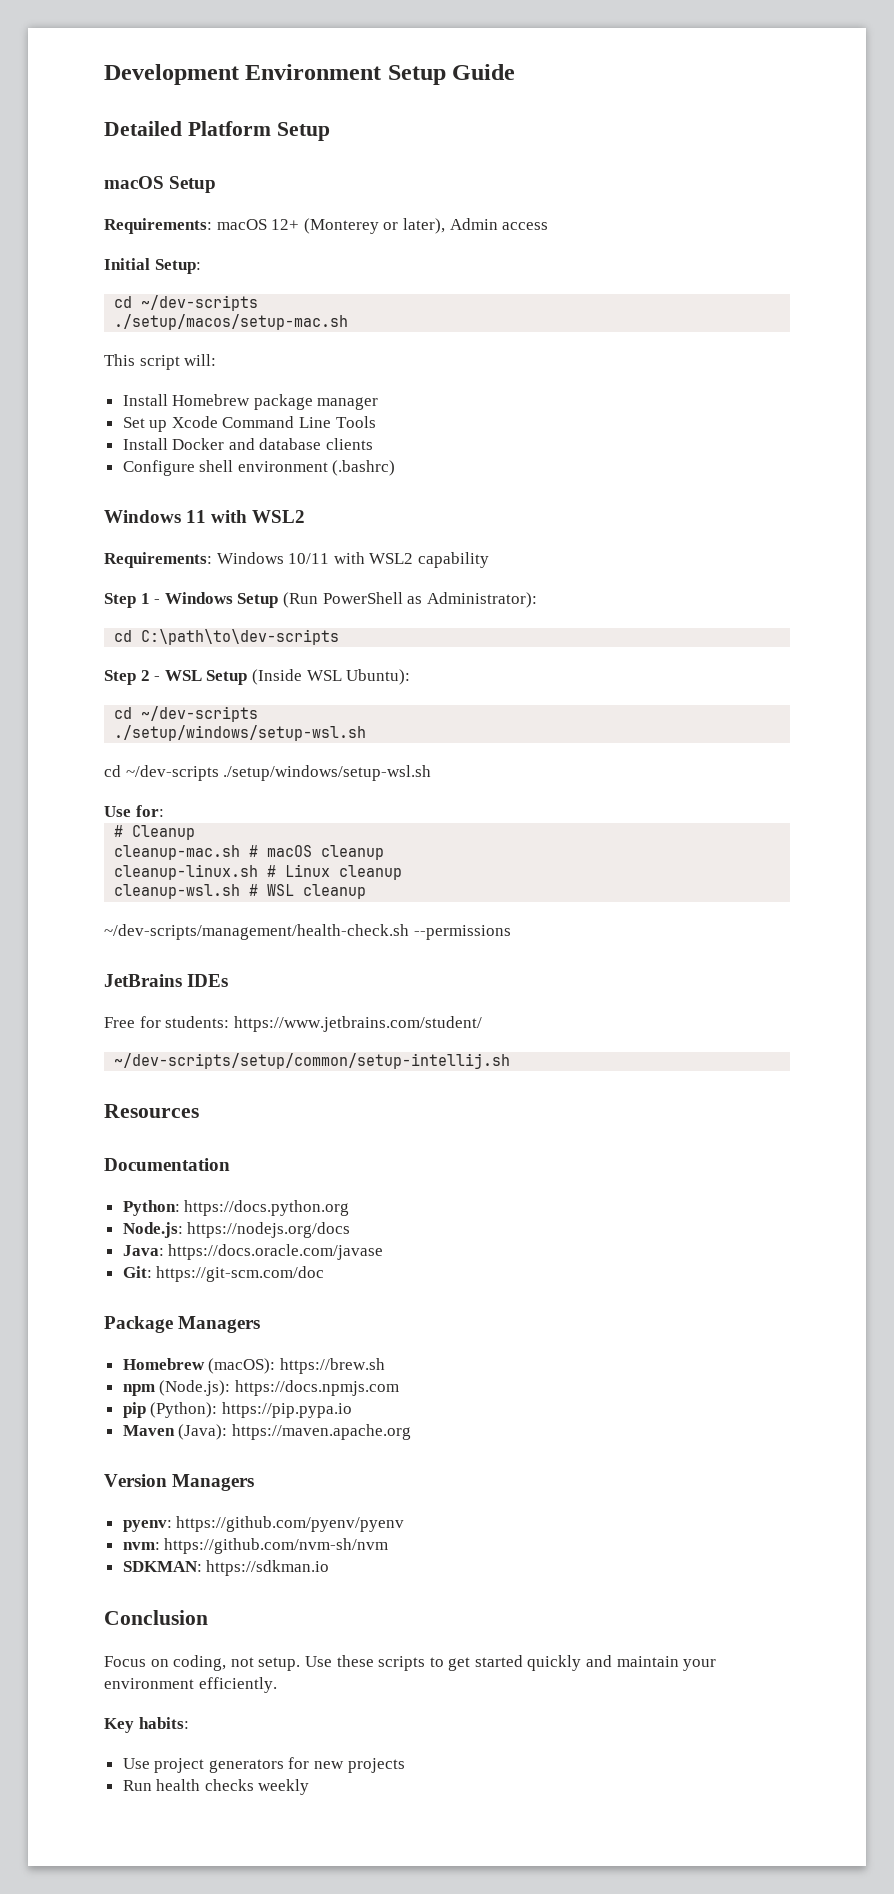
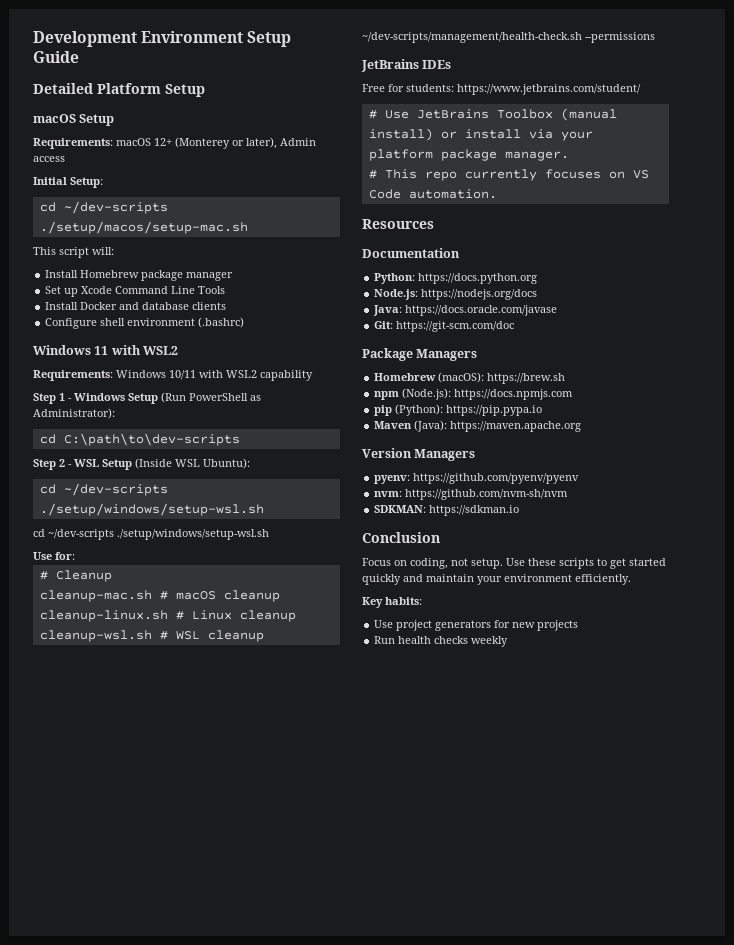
- ~/dev-scripts/setup/common/setup-intellij.sh
+ # Use JetBrains Toolbox (manual install) or install via your platform package manager.
+ # This repo currently focuses on VS Code automation.

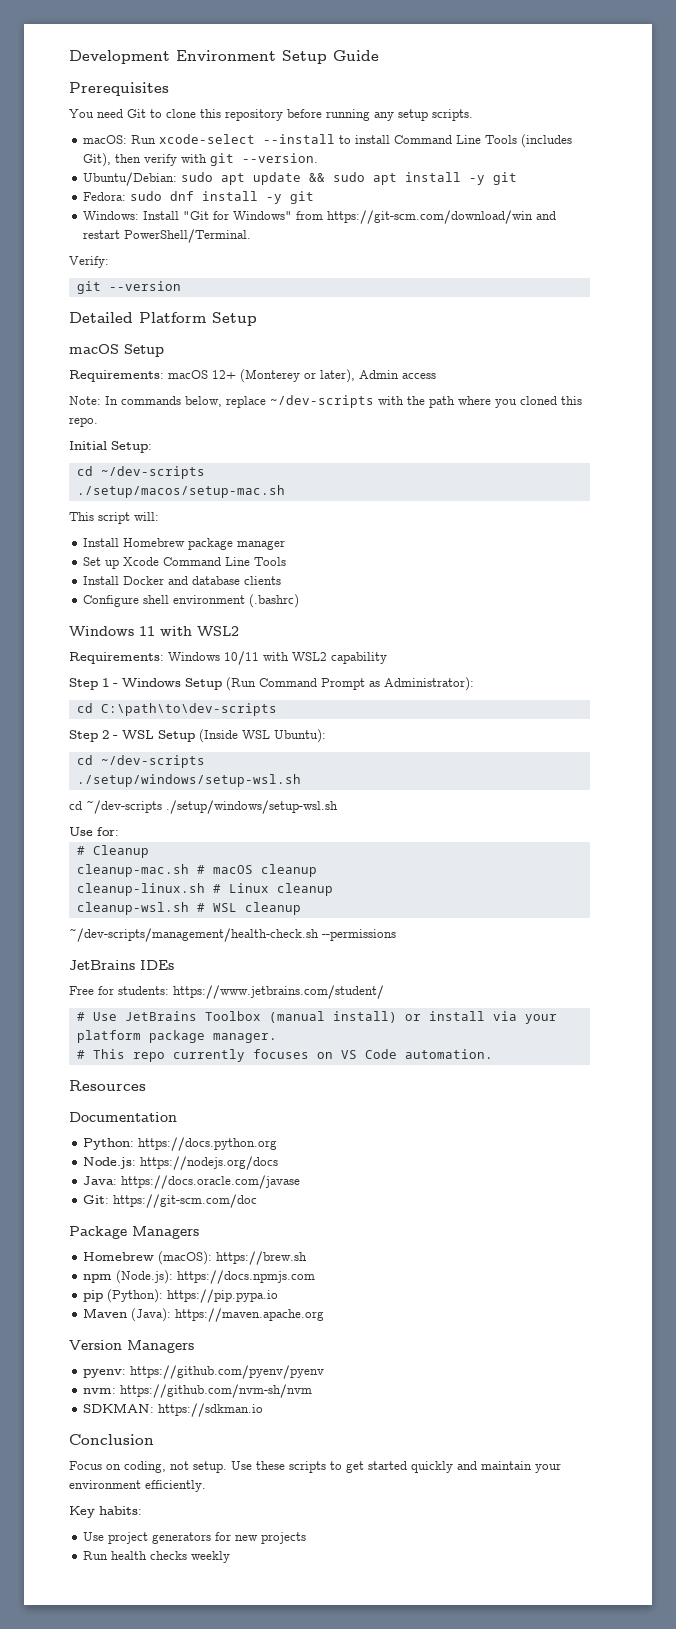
+ Prerequisites
+ You need Git to clone this repository before running any setup scripts.
+ macOS: Run xcode-select --install to install Command Line Tools (includes Git), then verify with git --version.
+ Ubuntu/Debian: sudo apt update && sudo apt install -y git
+ Fedora: sudo dnf install -y git
+ Windows: Install "Git for Windows" from https://git-scm.com/download/win and restart PowerShell/Terminal.
+ Verify:
+ git --version
+ Note: In commands below, replace ~/dev-scripts with the path where you cloned this repo.
- Step 1 - Windows Setup (Run PowerShell as Administrator):
+ Step 1 - Windows Setup (Run Command Prompt as Administrator):

